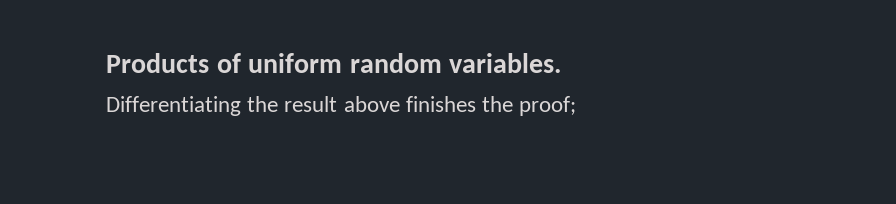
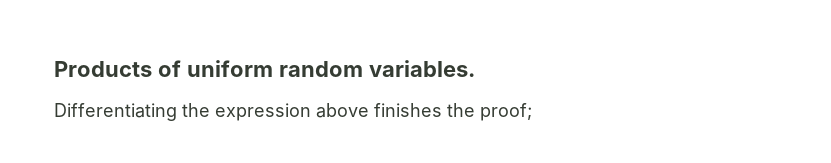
- Differentiating the result above finishes the proof;
+ Differentiating the expression above finishes the proof;

